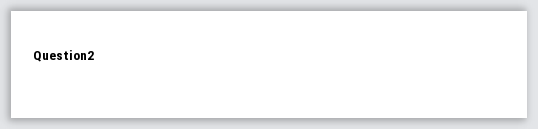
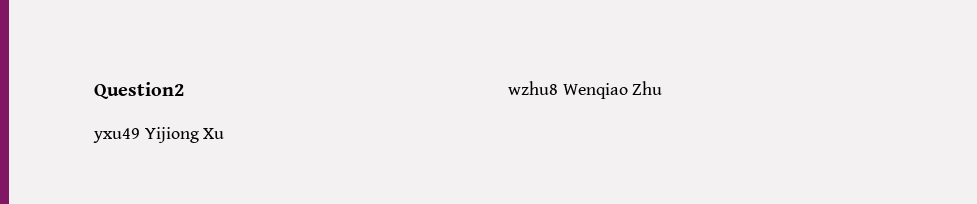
+ yxu49 Yijiong Xu
+ wzhu8 Wenqiao Zhu

